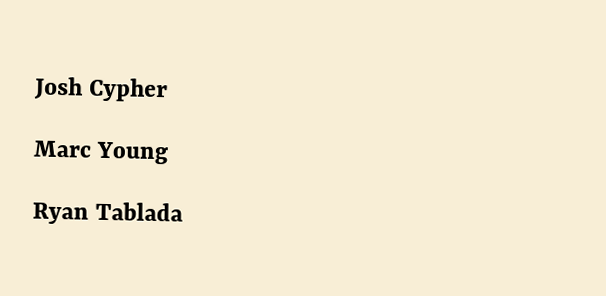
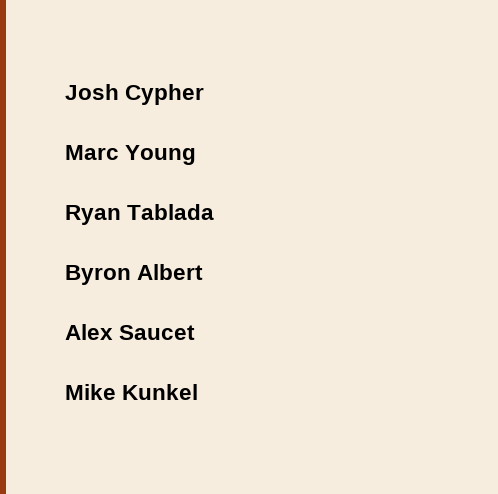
+ Byron Albert
+ Alex Saucet
+ Mike Kunkel

